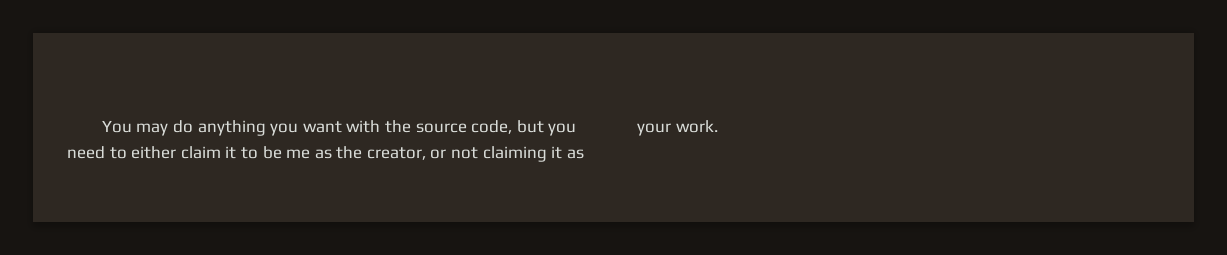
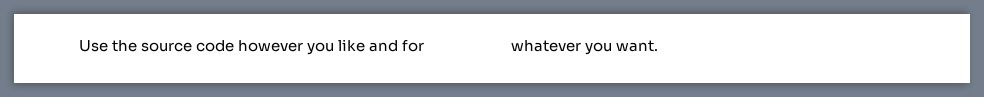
- You may do anything you want with the source code, but you need to either claim it to be me as the creator, or not claiming it as your work.
+ Use the source code however you like and for whatever you want.

